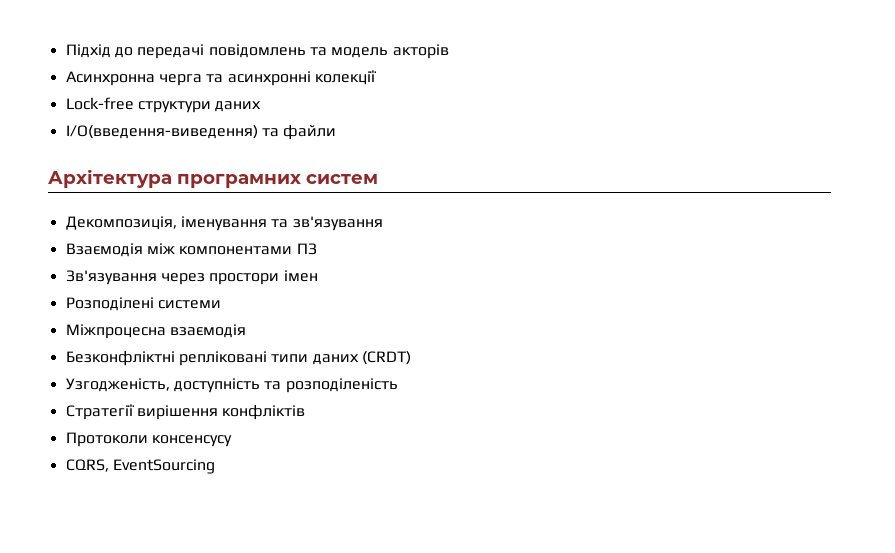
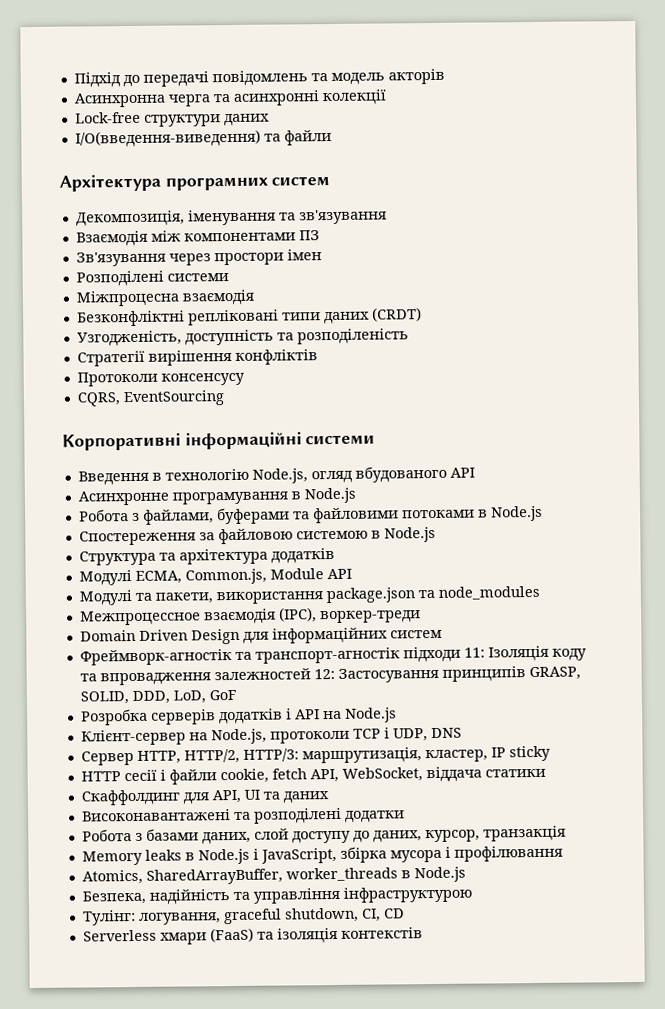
+ Корпоративні інформаційні системи
+ Введення в технологію Node.js, огляд вбудованого API
+ Асинхронне програмування в Node.js
+ Робота з файлами, буферами та файловими потоками в Node.js
+ Спостереження за файловою системою в Node.js
+ Структура та архітектура додатків
+ Модулі ECMA, Common.js, Module API
+ Модулі та пакети, використання package.json та node_modules
+ Межпроцессное взаємодія (IPC), воркер-треди
+ Domain Driven Design для інформаційних систем
+ Фреймворк-агностік та транспорт-агностік підходи 11: Ізоляція коду та впровадження залежностей 12: Застосування принципів GRASP, SOLID, DDD, LoD, GoF
+ Розробка серверів додатків і API на Node.js
+ Клієнт-сервер на Node.js, протоколи TCP і UDP, DNS
+ Сервер HTTP, HTTP/2, HTTP/3: маршрутизація, кластер, IP sticky
+ HTTP сесії і файли cookie, fetch API, WebSocket, віддача статики
+ Скаффолдинг для API, UI та даних
+ Високонавантажені та розподілені додатки
+ Робота з базами даних, слой доступу до даних, курсор, транзакція
+ Memory leaks в Node.js і JavaScript, збірка мусора і профілювання
+ Atomics, SharedArrayBuffer, worker_threads в Node.js
+ Безпека, надійність та управління інфраструктурою
+ Тулінг: логування, graceful shutdown, CI, CD
+ Serverless хмари (FaaS) та ізоляція контекстів

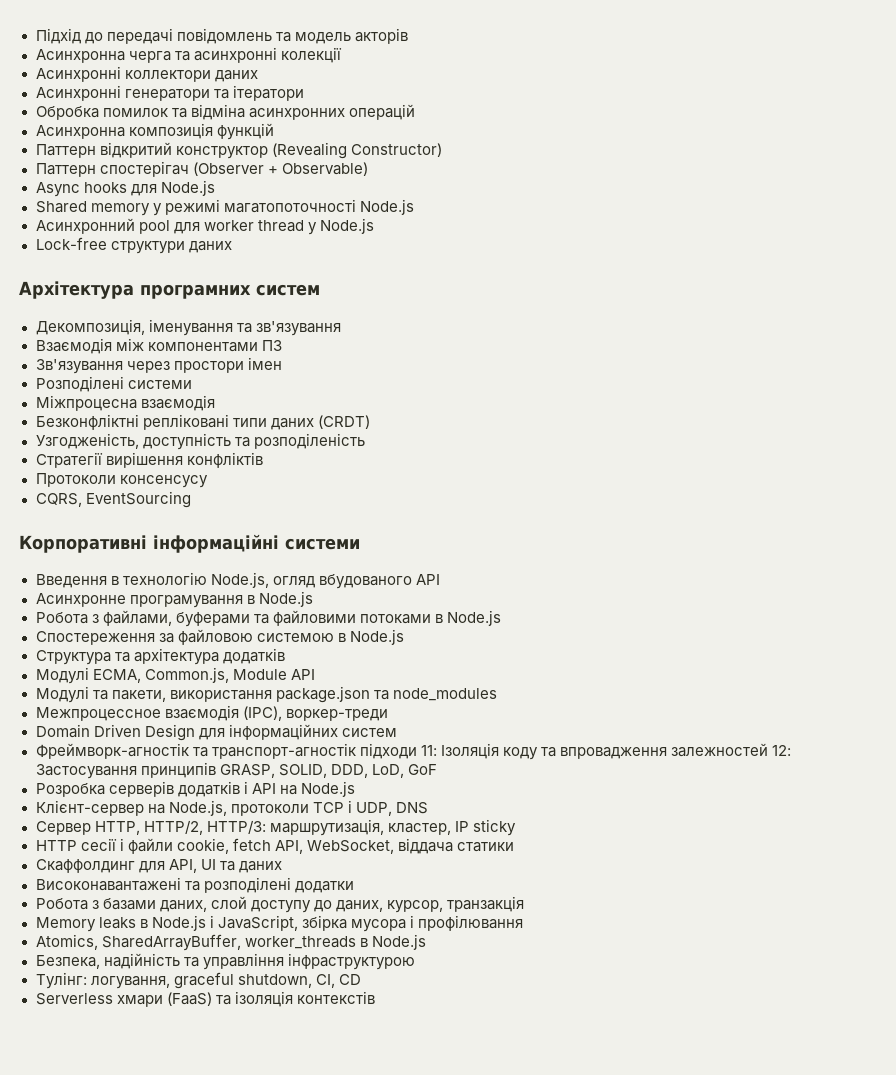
+ Асинхронні коллектори даних
+ Асинхронні генератори та ітератори
+ Обробка помилок та відміна асинхронних операцій
+ Асинхронна композиція функцій
+ Паттерн відкритий конструктор (Revealing Constructor)
+ Паттерн спостерігач (Observer + Observable)
+ Async hooks для Node.js
+ Shared memory у режимі магатопоточності Node.js
+ Асинхронний pool для worker thread у Node.js
- I/O(введення-виведення) та файли

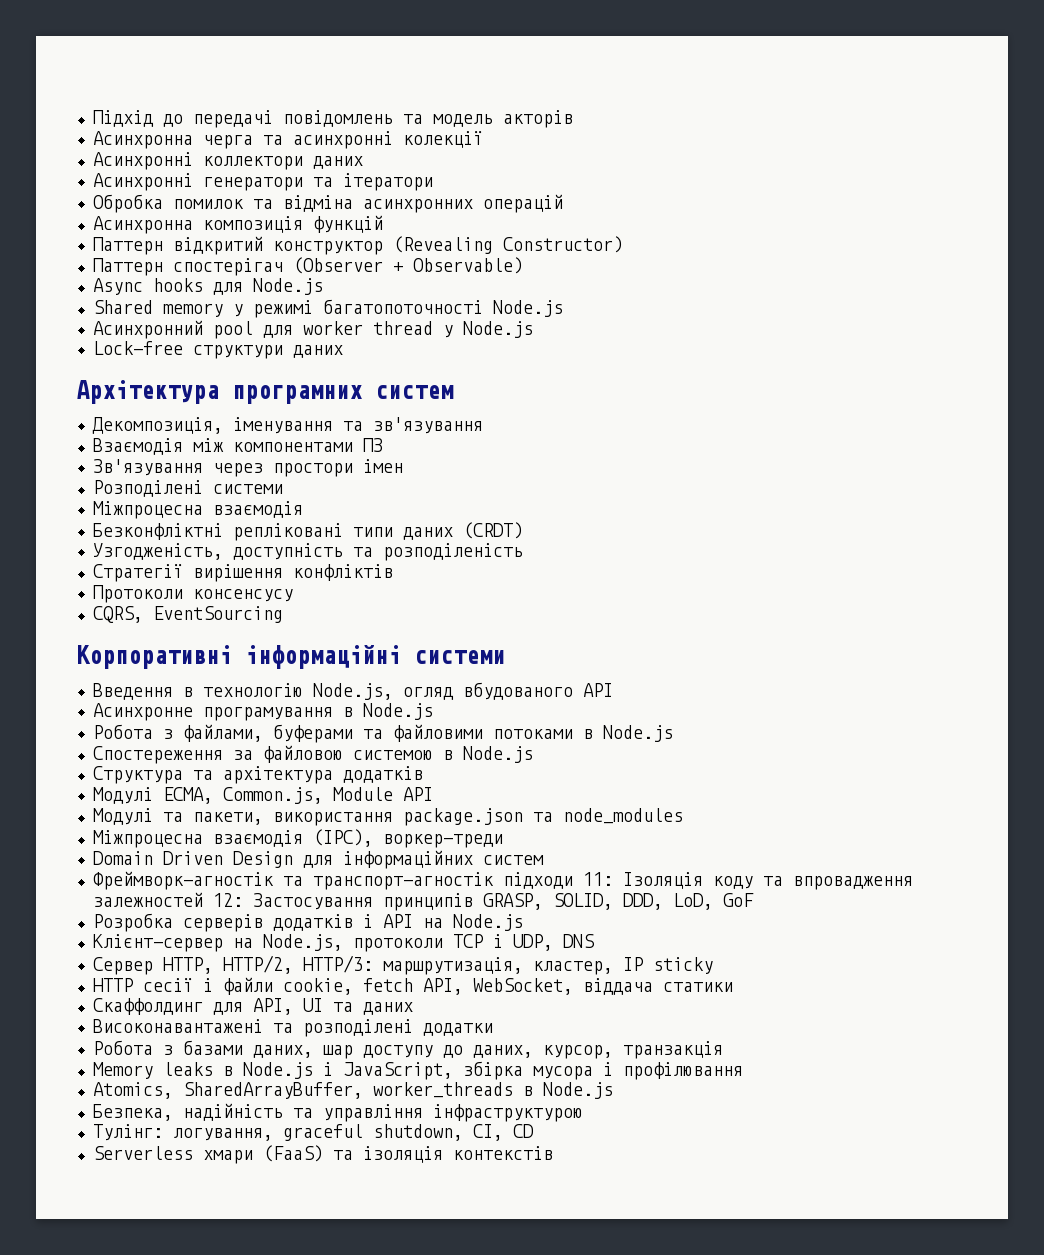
- Shared memory у режимі магатопоточності Node.js
+ Shared memory у режимі багатопоточності Node.js
- Межпроцессное взаємодія (IPC), воркер-треди
+ Міжпроцесна взаємодія (IPC), воркер-треди
- Робота з базами даних, слой доступу до даних, курсор, транзакція
+ Робота з базами даних, шар доступу до даних, курсор, транзакція

